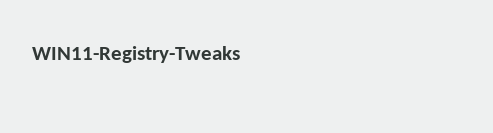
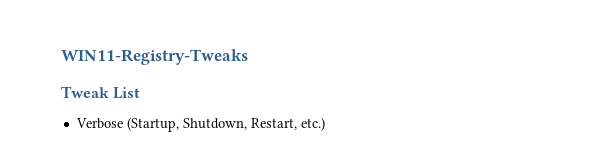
+ Tweak List
+ Verbose (Startup, Shutdown, Restart, etc.)

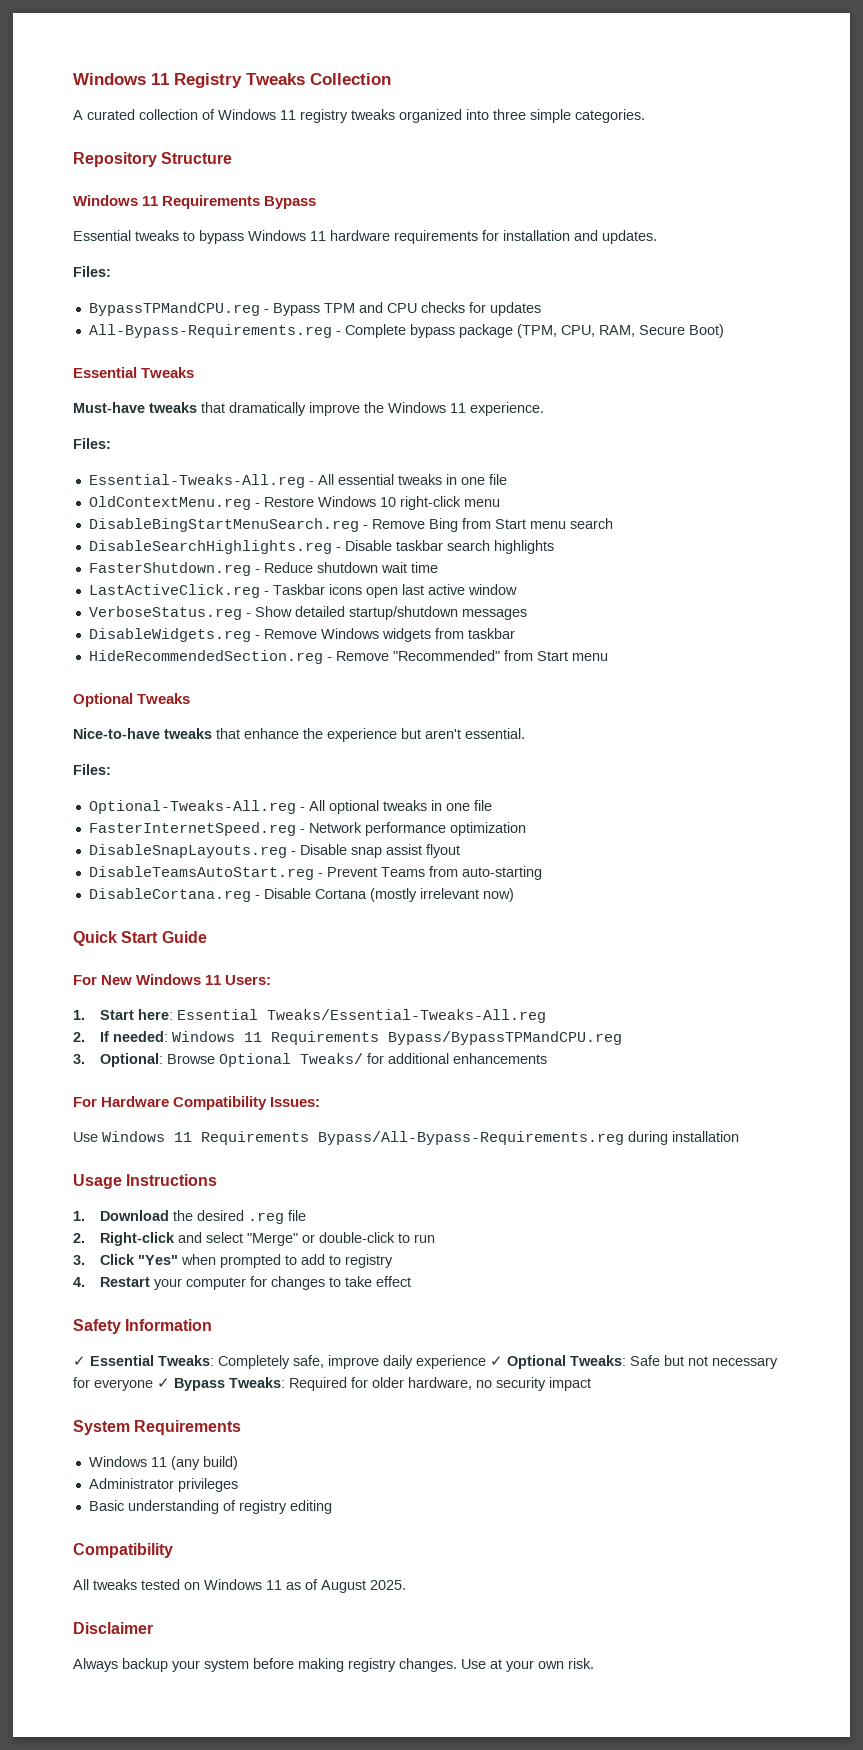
- WIN11-Registry-Tweaks
- Tweak List
- Verbose (Startup, Shutdown, Restart, etc.)
+ Windows 11 Registry Tweaks Collection
+ A curated collection of Windows 11 registry tweaks organized into three simple categories.
+ Repository Structure
+ Windows 11 Requirements Bypass
+ Essential tweaks to bypass Windows 11 hardware requirements for installation and updates.
+ Files:
+ BypassTPMandCPU.reg - Bypass TPM and CPU checks for updates
+ All-Bypass-Requirements.reg - Complete bypass package (TPM, CPU, RAM, Secure Boot)
+ Essential Tweaks
+ Must-have tweaks that dramatically improve the Windows 11 experience.
+ Files:
+ Essential-Tweaks-All.reg - All essential tweaks in one file
+ OldContextMenu.reg - Restore Windows 10 right-click menu
+ DisableBingStartMenuSearch.reg - Remove Bing from Start menu search
+ DisableSearchHighlights.reg - Disable taskbar search highlights
+ FasterShutdown.reg - Reduce shutdown wait time
+ LastActiveClick.reg - Taskbar icons open last active window
+ VerboseStatus.reg - Show detailed startup/shutdown messages
+ DisableWidgets.reg - Remove Windows widgets from taskbar
+ HideRecommendedSection.reg - Remove "Recommended" from Start menu
+ Optional Tweaks
+ Nice-to-have tweaks that enhance the experience but aren't essential.
+ Files:
+ Optional-Tweaks-All.reg - All optional tweaks in one file
+ FasterInternetSpeed.reg - Network performance optimization
+ DisableSnapLayouts.reg - Disable snap assist flyout
+ DisableTeamsAutoStart.reg - Prevent Teams from auto-starting
+ DisableCortana.reg - Disable Cortana (mostly irrelevant now)
+ Quick Start Guide
+ For New Windows 11 Users:
+ 1. Start here: Essential Tweaks/Essential-Tweaks-All.reg
+ 2. If needed: Windows 11 Requirements Bypass/BypassTPMandCPU.reg
+ 3. Optional: Browse Optional Tweaks/ for additional enhancements
+ For Hardware Compatibility Issues:
+ Use Windows 11 Requirements Bypass/All-Bypass-Requirements.reg during installation
+ Usage Instructions
+ 1. Download the desired .reg file
+ 2. Right-click and select "Merge" or double-click to run
+ 3. Click "Yes" when prompted to add to registry
+ 4. Restart your computer for changes to take effect
+ Safety Information
+ ✓ Essential Tweaks: Completely safe, improve daily experience ✓ Optional Tweaks: Safe but not necessary for everyone ✓ Bypass Tweaks: Required for older hardware, no security impact
+ System Requirements
+ Windows 11 (any build)
+ Administrator privileges
+ Basic understanding of registry editing
+ Compatibility
+ All tweaks tested on Windows 11 as of August 2025.
+ Disclaimer
+ Always backup your system before making registry changes. Use at your own risk.

